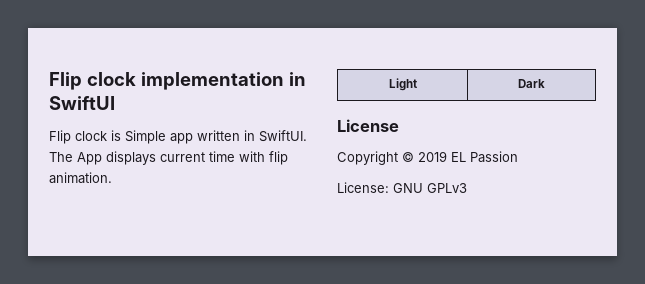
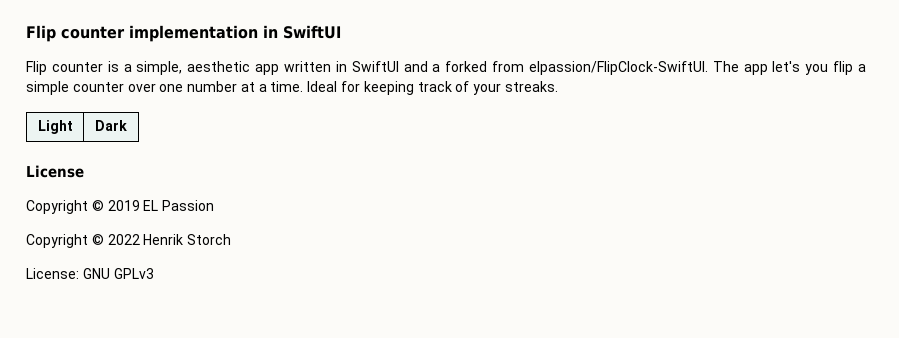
- Flip clock implementation in SwiftUI
+ Flip counter implementation in SwiftUI
- Flip clock is Simple app written in SwiftUI. The App displays current time with flip animation.
+ Flip counter is a simple, aesthetic app written in SwiftUI and a forked from elpassion/FlipClock-SwiftUI. The app let's you flip a simple counter over one number at a time. Ideal for keeping track of your streaks.
+ Copyright © 2022 Henrik Storch

